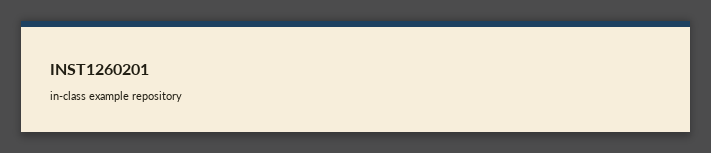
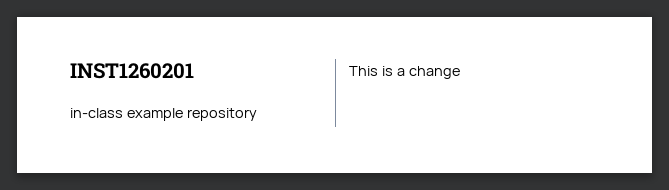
+ This is a change

